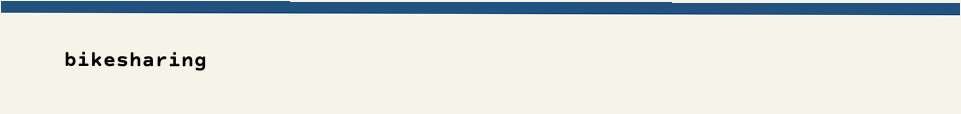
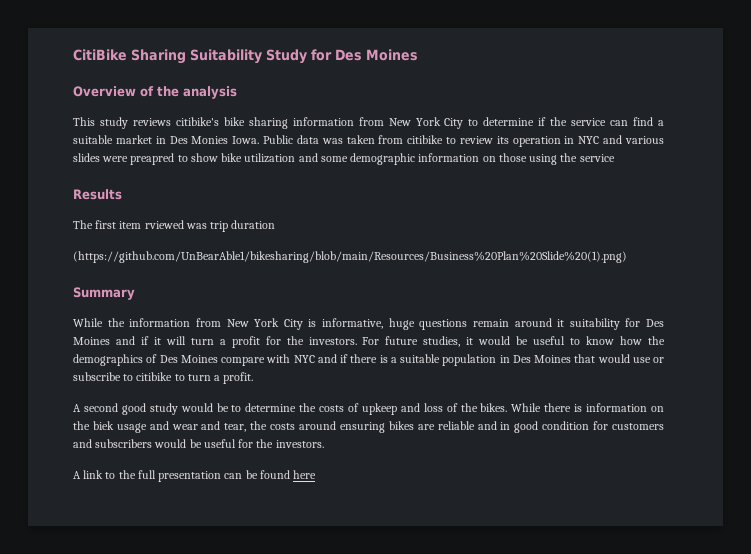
- bikesharing
+ CitiBike Sharing Suitability Study for Des Moines
+ Overview of the analysis
+ This study reviews citibike's bike sharing information from New York City to determine if the service can find a suitable market in Des Monies Iowa. Public data was taken from citibike to review its operation in NYC and various slides were preapred to show bike utilization and some demographic information on those using the service
+ Results
+ The first item rviewed was trip duration
+ (https://github.com/UnBearAble1/bikesharing/blob/main/Resources/Business%20Plan%20Slide%20(1).png)
+ Summary
+ While the information from New York City is informative, huge questions remain around it suitability for Des Moines and if it will turn a profit for the investors. For future studies, it would be useful to know how the demographics of Des Moines compare with NYC and if there is a suitable population in Des Moines that would use or subscribe to citibike to turn a profit.
+ A second good study would be to determine the costs of upkeep and loss of the bikes. While there is information on the biek usage and wear and tear, the costs around ensuring bikes are reliable and in good condition for customers and subscribers would be useful for the investors.
+ A link to the full presentation can be found here

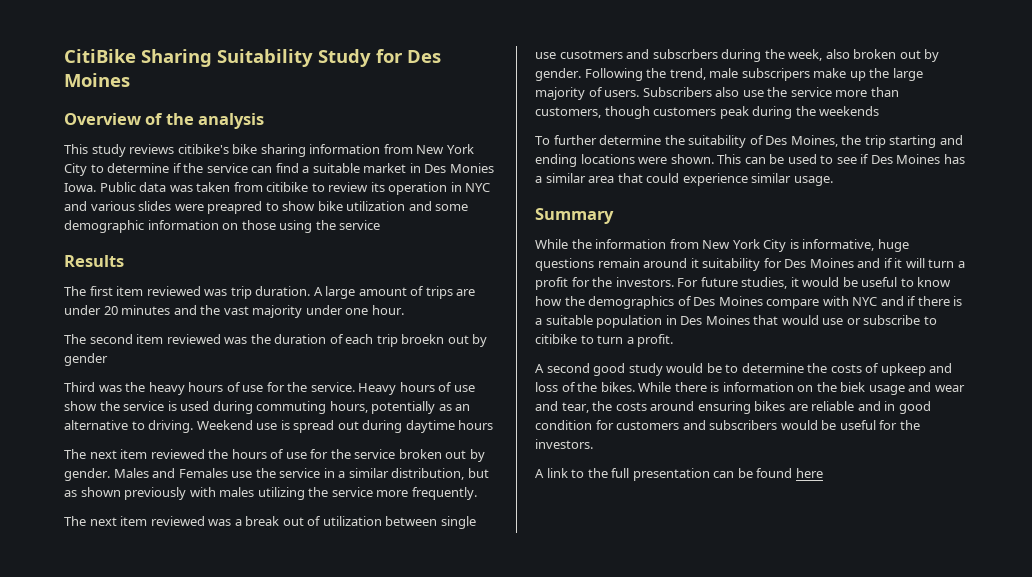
- The first item rviewed was trip duration
- (https://github.com/UnBearAble1/bikesharing/blob/main/Resources/Business%20Plan%20Slide%20(1).png)
+ The first item reviewed was trip duration. A large amount of trips are under 20 minutes and the vast majority under one hour.
+ The second item reviewed was the duration of each trip broekn out by gender
+ Third was the heavy hours of use for the service. Heavy hours of use show the service is used during commuting hours, potentially as an alternative to driving. Weekend use is spread out during daytime hours
+ The next item reviewed the hours of use for the service broken out by gender. Males and Females use the service in a similar distribution, but as shown previously with males utilizing the service more frequently.
+ The next item reviewed was a break out of utilization between single use cusotmers and subscrbers during the week, also broken out by gender. Following the trend, male subscripers make up the large majority of users. Subscribers also use the service more than customers, though customers peak during the weekends
+ To further determine the suitability of Des Moines, the trip starting and ending locations were shown. This can be used to see if Des Moines has a similar area that could experience similar usage.

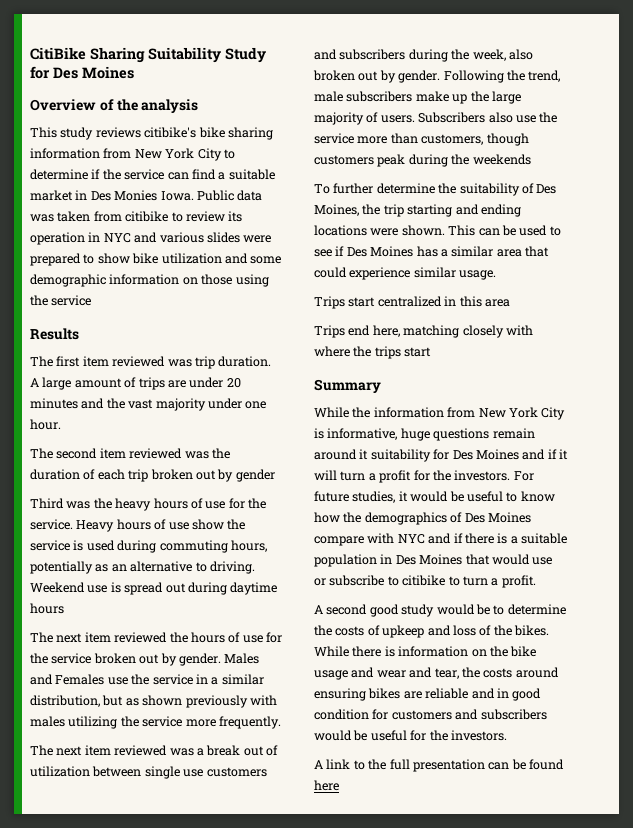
- Public data was taken from citibike to review its operation in NYC and various slides were preapred to show bike utilization and some demographic information on those using the service
+ Public data was taken from citibike to review its operation in NYC and various slides were prepared to show bike utilization and some demographic information on those using the service
- The second item reviewed was the duration of each trip broekn out by gender
+ The second item reviewed was the duration of each trip broken out by gender
- The next item reviewed was a break out of utilization between single use cusotmers and subscrbers during the week, also broken out by gender.
+ The next item reviewed was a break out of utilization between single use customers and subscribers during the week, also broken out by gender.
- Following the trend, male subscripers make up the large majority of users.
+ Following the trend, male subscribers make up the large majority of users.
+ Trips start centralized in this area
+ Trips end here, matching closely with where the trips start
- While there is information on the biek usage and wear and tear, the costs around ensuring bikes are reliable and in good condition for customers and subscribers would be useful for the investors.
+ While there is information on the bike usage and wear and tear, the costs around ensuring bikes are reliable and in good condition for customers and subscribers would be useful for the investors.

